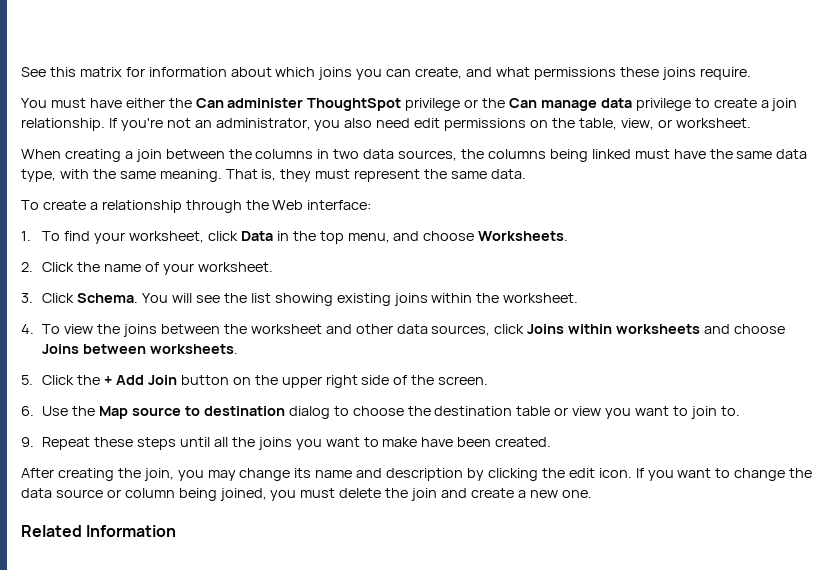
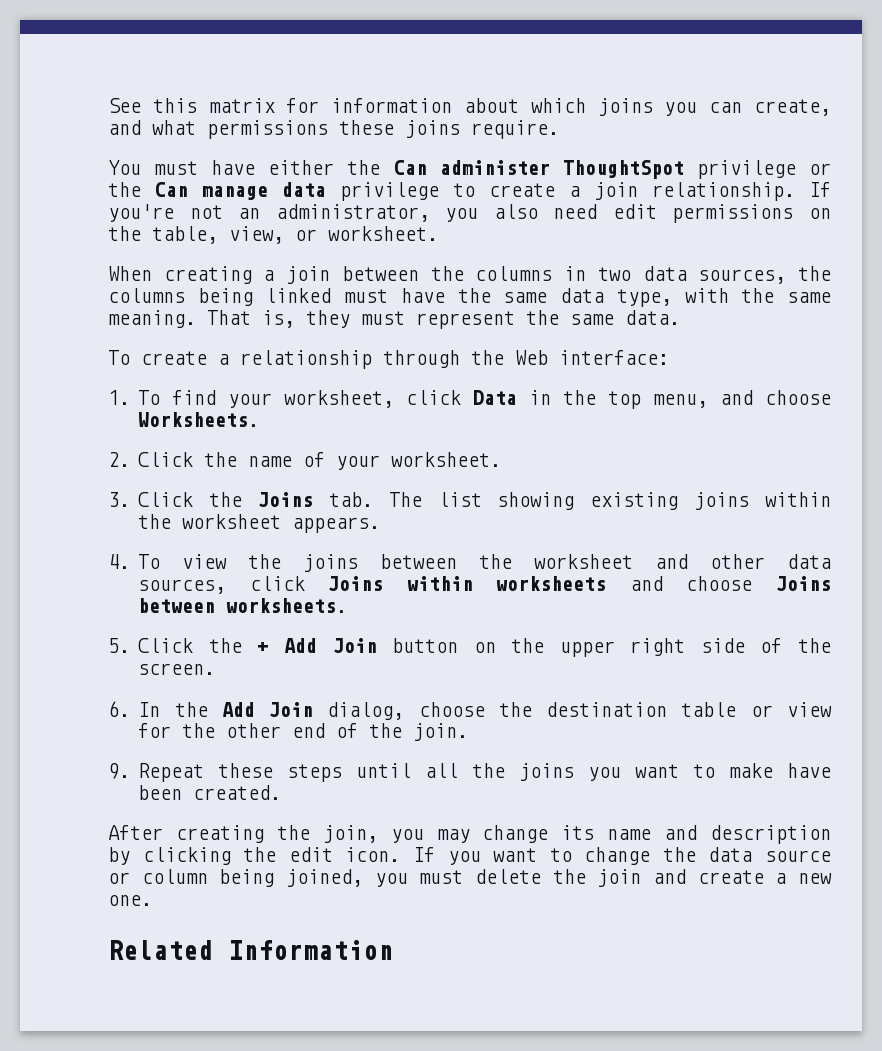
- 3. Click Schema. You will see the list showing existing joins within the worksheet.
+ 3. Click the Joins tab. The list showing existing joins within the worksheet appears.
- 6. Use the Map source to destination dialog to choose the destination table or view you want to join to.
+ 6. In the Add Join dialog, choose the destination table or view for the other end of the join.

